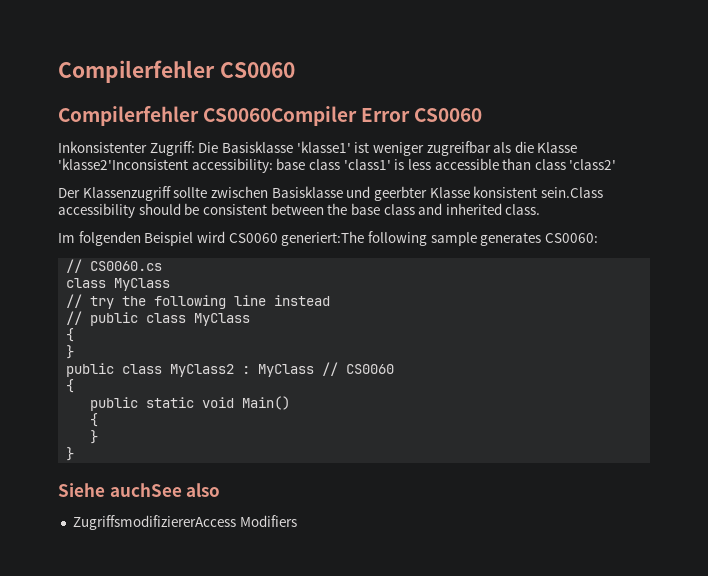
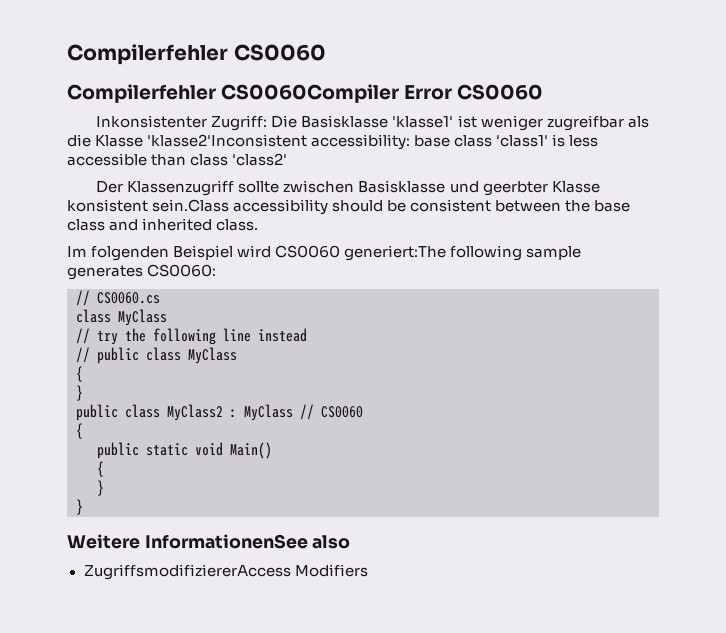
- Siehe auchSee also
+ Weitere InformationenSee also

